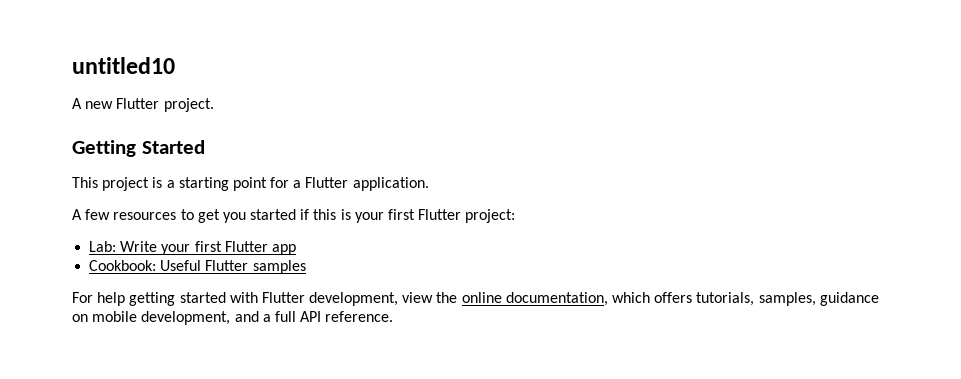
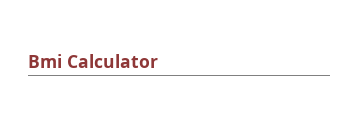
- untitled10
- A new Flutter project.
- Getting Started
- This project is a starting point for a Flutter application.
- A few resources to get you started if this is your first Flutter project:
- Lab: Write your first Flutter app
- Cookbook: Useful Flutter samples
- For help getting started with Flutter development, view the online documentation, which offers tutorials, samples, guidance on mobile development, and a full API reference.
+ Bmi Calculator

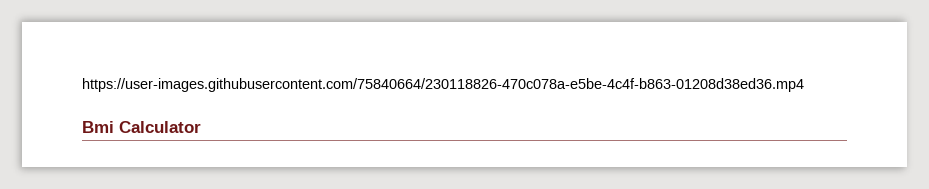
+ https://user-images.githubusercontent.com/75840664/230118826-470c078a-e5be-4c4f-b863-01208d38ed36.mp4

